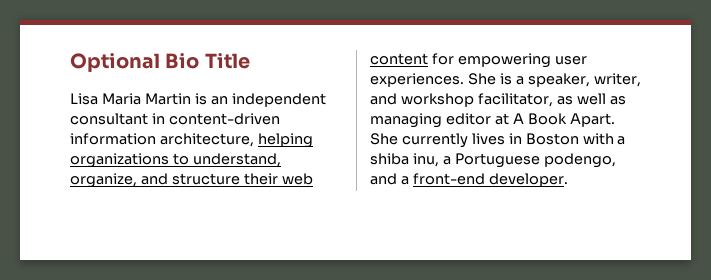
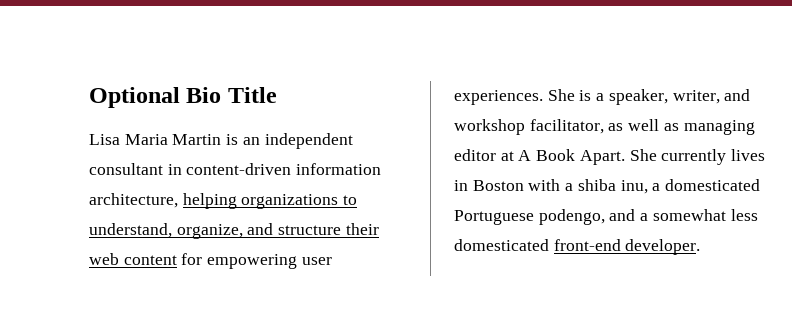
- She currently lives in Boston with a shiba inu, a Portuguese podengo, and a front-end developer.
+ She currently lives in Boston with a shiba inu, a domesticated Portuguese podengo, and a somewhat less domesticated front-end developer.

